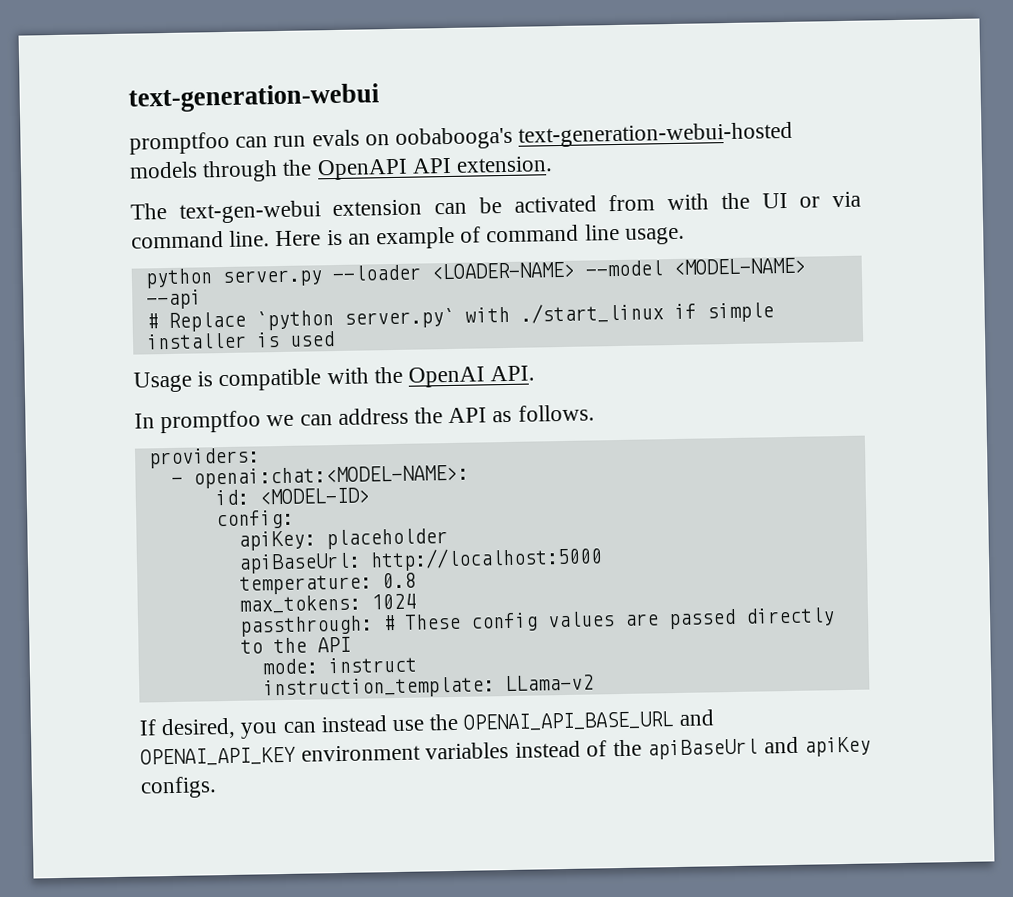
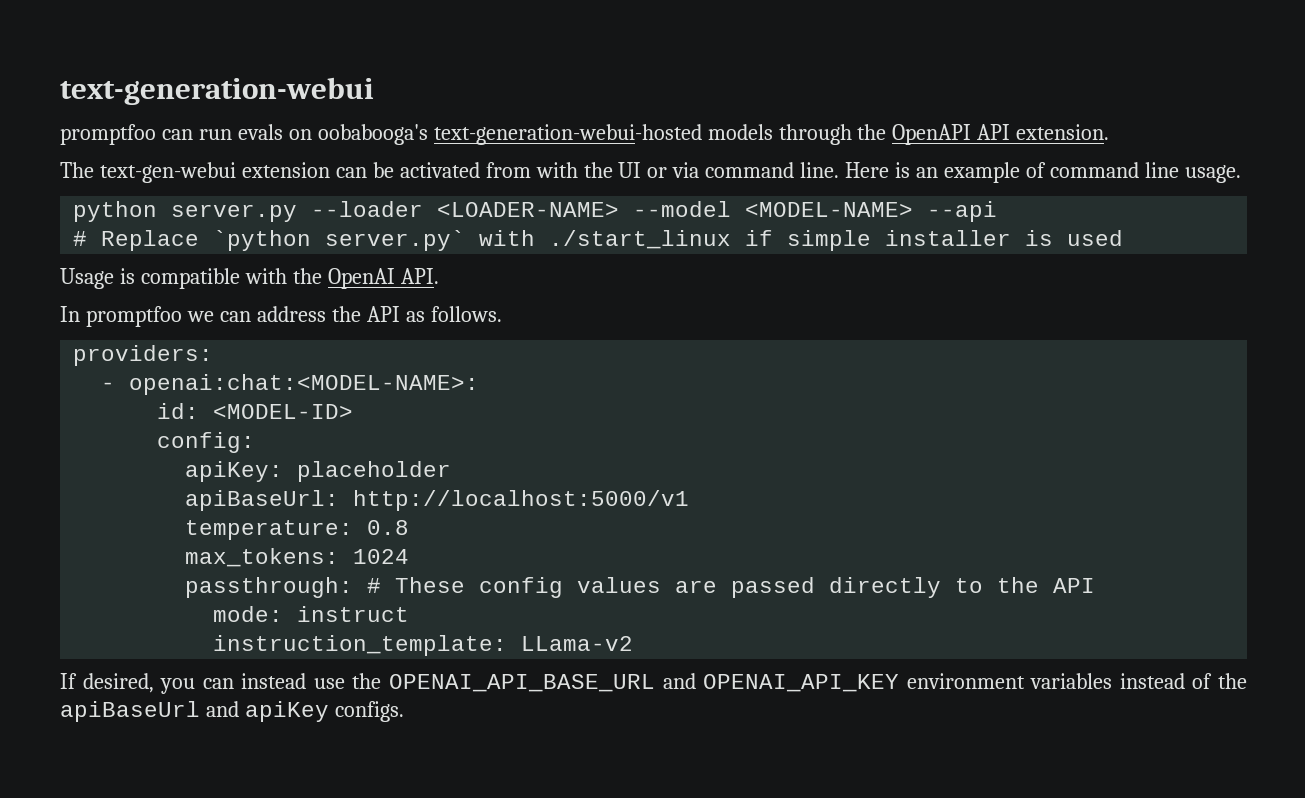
- apiBaseUrl: http://localhost:5000
+ apiBaseUrl: http://localhost:5000/v1

